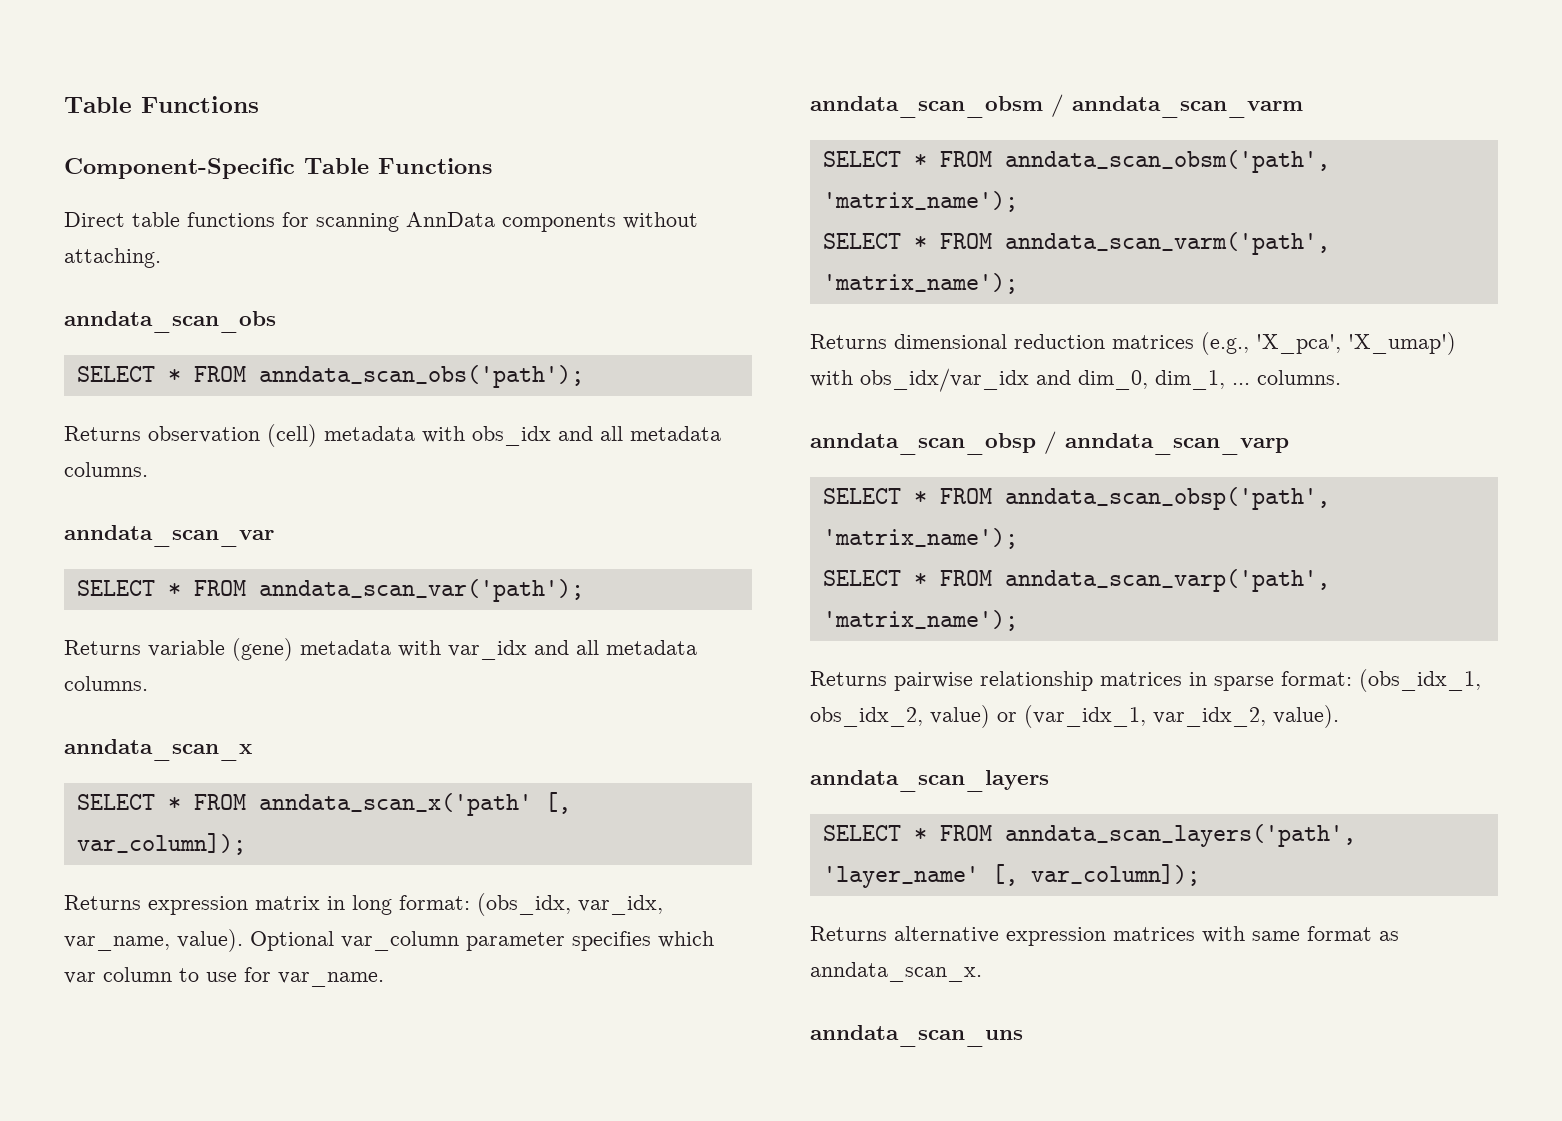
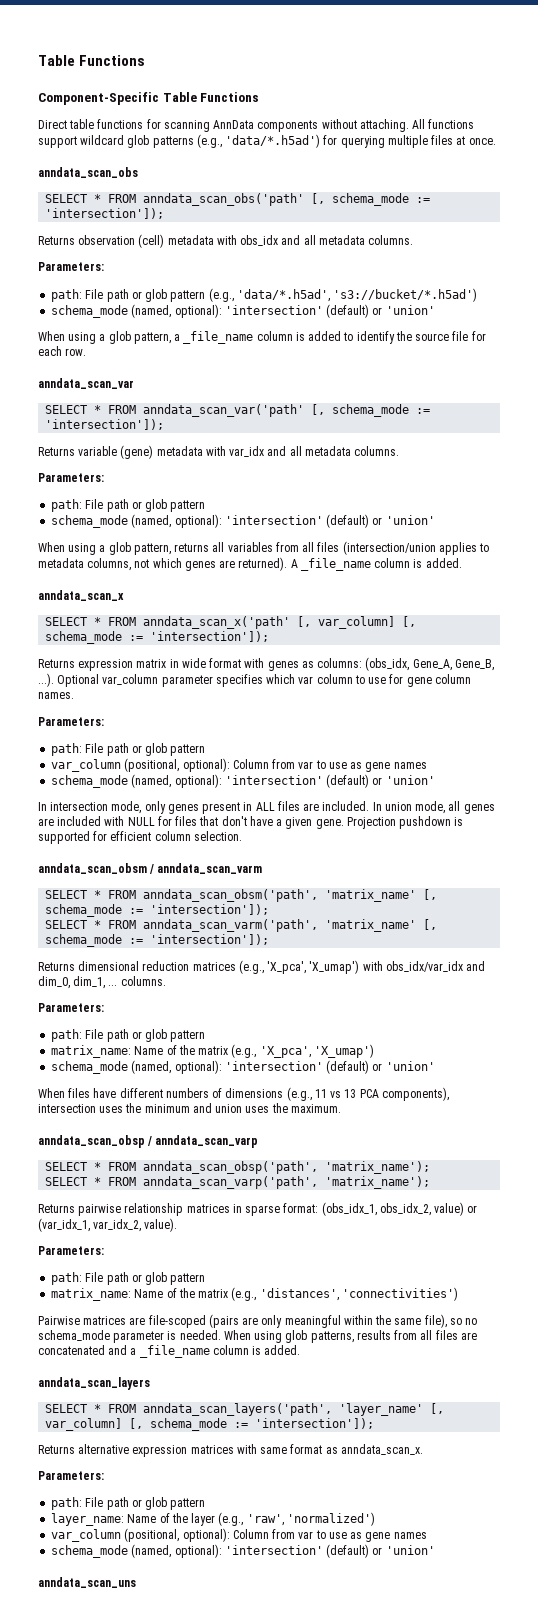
+ All functions support wildcard glob patterns (e.g., 'data/*.h5ad') for querying multiple files at once.
- SELECT * FROM anndata_scan_obs('path');
+ SELECT * FROM anndata_scan_obs('path' [, schema_mode := 'intersection']);
  Returns observation (cell) metadata with obs_idx and all metadata columns.
+ Parameters:
+ path: File path or glob pattern (e.g., 'data/*.h5ad', 's3://bucket/*.h5ad')
+ schema_mode (named, optional): 'intersection' (default) or 'union'
+ When using a glob pattern, a _file_name column is added to identify the source file for each row.
- SELECT * FROM anndata_scan_var('path');
+ SELECT * FROM anndata_scan_var('path' [, schema_mode := 'intersection']);
  Returns variable (gene) metadata with var_idx and all metadata columns.
+ Parameters:
+ path: File path or glob pattern
+ schema_mode (named, optional): 'intersection' (default) or 'union'
+ When using a glob pattern, returns all variables from all files (intersection/union applies to metadata columns, not which genes are returned). A _file_name column is added.
- SELECT * FROM anndata_scan_x('path' [, var_column]);
+ SELECT * FROM anndata_scan_x('path' [, var_column] [, schema_mode := 'intersection']);
- Returns expression matrix in long format: (obs_idx, var_idx, var_name, value). Optional var_column parameter specifies which var column to use for var_name.
+ Returns expression matrix in wide format with genes as columns: (obs_idx, Gene_A, Gene_B, ...). Optional var_column parameter specifies which var column to use for gene column names.
+ Parameters:
+ path: File path or glob pattern
+ var_column (positional, optional): Column from var to use as gene names
+ schema_mode (named, optional): 'intersection' (default) or 'union'
+ In intersection mode, only genes present in ALL files are included. In union mode, all genes are included with NULL for files that don't have a given gene. Projection pushdown is supported for efficient column selection.
- SELECT * FROM anndata_scan_obsm('path', 'matrix_name');
+ SELECT * FROM anndata_scan_obsm('path', 'matrix_name' [, schema_mode := 'intersection']);
- SELECT * FROM anndata_scan_varm('path', 'matrix_name');
+ SELECT * FROM anndata_scan_varm('path', 'matrix_name' [, schema_mode := 'intersection']);
  Returns dimensional reduction matrices (e.g., 'X_pca', 'X_umap') with obs_idx/var_idx and dim_0, dim_1, ... columns.
+ Parameters:
+ path: File path or glob pattern
+ matrix_name: Name of the matrix (e.g., 'X_pca', 'X_umap')
+ schema_mode (named, optional): 'intersection' (default) or 'union'
+ When files have different numbers of dimensions (e.g., 11 vs 13 PCA components), intersection uses the minimum and union uses the maximum.
  Returns pairwise relationship matrices in sparse format: (obs_idx_1, obs_idx_2, value) or (var_idx_1, var_idx_2, value).
+ Parameters:
+ path: File path or glob pattern
+ matrix_name: Name of the matrix (e.g., 'distances', 'connectivities')
+ Pairwise matrices are file-scoped (pairs are only meaningful within the same file), so no schema_mode parameter is needed. When using glob patterns, results from all files are concatenated and a _file_name column is added.
- SELECT * FROM anndata_scan_layers('path', 'layer_name' [, var_column]);
+ SELECT * FROM anndata_scan_layers('path', 'layer_name' [, var_column] [, schema_mode := 'intersection']);
  Returns alternative expression matrices with same format as anndata_scan_x.
+ Parameters:
+ path: File path or glob pattern
+ layer_name: Name of the layer (e.g., 'raw', 'normalized')
+ var_column (positional, optional): Column from var to use as gene names
+ schema_mode (named, optional): 'intersection' (default) or 'union'

